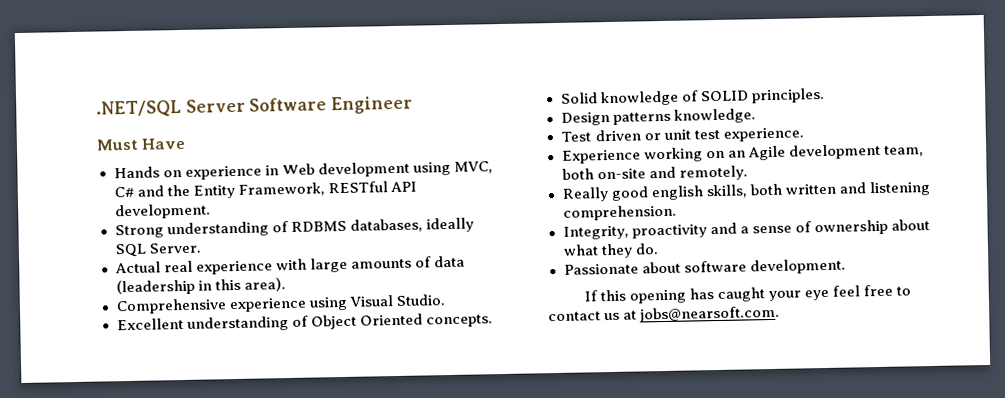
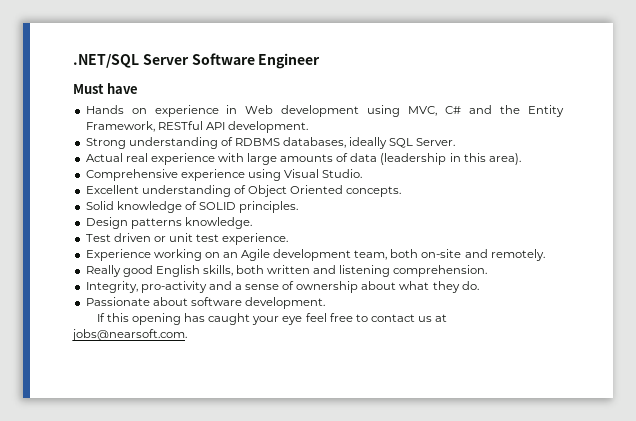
- Must Have
+ Must have
- Really good english skills, both written and listening comprehension.
+ Really good English skills, both written and listening comprehension.
- Integrity, proactivity and a sense of ownership about what they do.
+ Integrity, pro-activity and a sense of ownership about what they do.

